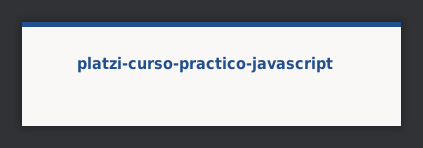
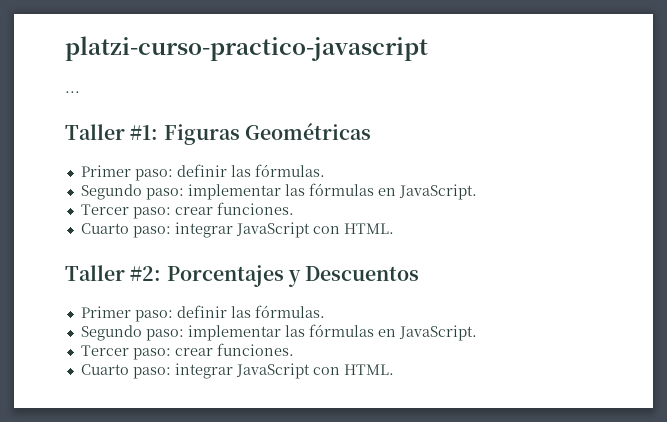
+ ...
+ Taller #1: Figuras Geométricas
+ Primer paso: definir las fórmulas.
+ Segundo paso: implementar las fórmulas en JavaScript.
+ Tercer paso: crear funciones.
+ Cuarto paso: integrar JavaScript con HTML.
+ Taller #2: Porcentajes y Descuentos
+ Primer paso: definir las fórmulas.
+ Segundo paso: implementar las fórmulas en JavaScript.
+ Tercer paso: crear funciones.
+ Cuarto paso: integrar JavaScript con HTML.

